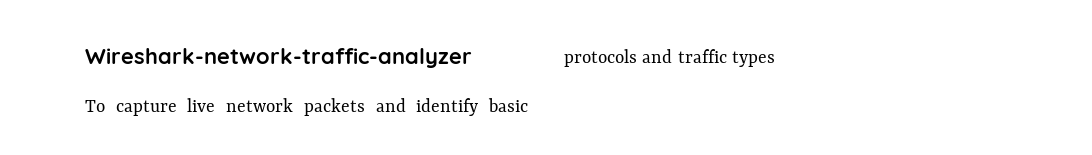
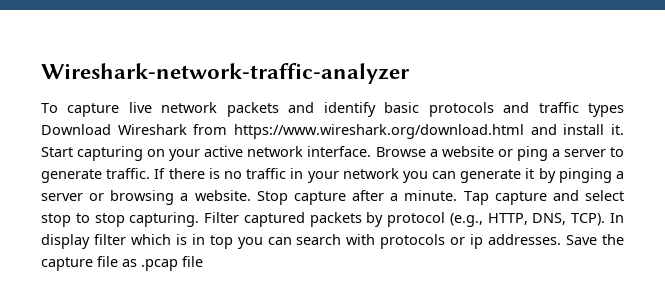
- To capture live network packets and identify basic protocols and traffic types
+ To capture live network packets and identify basic protocols and traffic types Download Wireshark from https://www.wireshark.org/download.html and install it. Start capturing on your active network interface. Browse a website or ping a server to generate traffic. If there is no traffic in your network you can generate it by pinging a server or browsing a website. Stop capture after a minute. Tap capture and select stop to stop capturing. Filter captured packets by protocol (e.g., HTTP, DNS, TCP). In display filter which is in top you can search with protocols or ip addresses. Save the capture file as .pcap file

